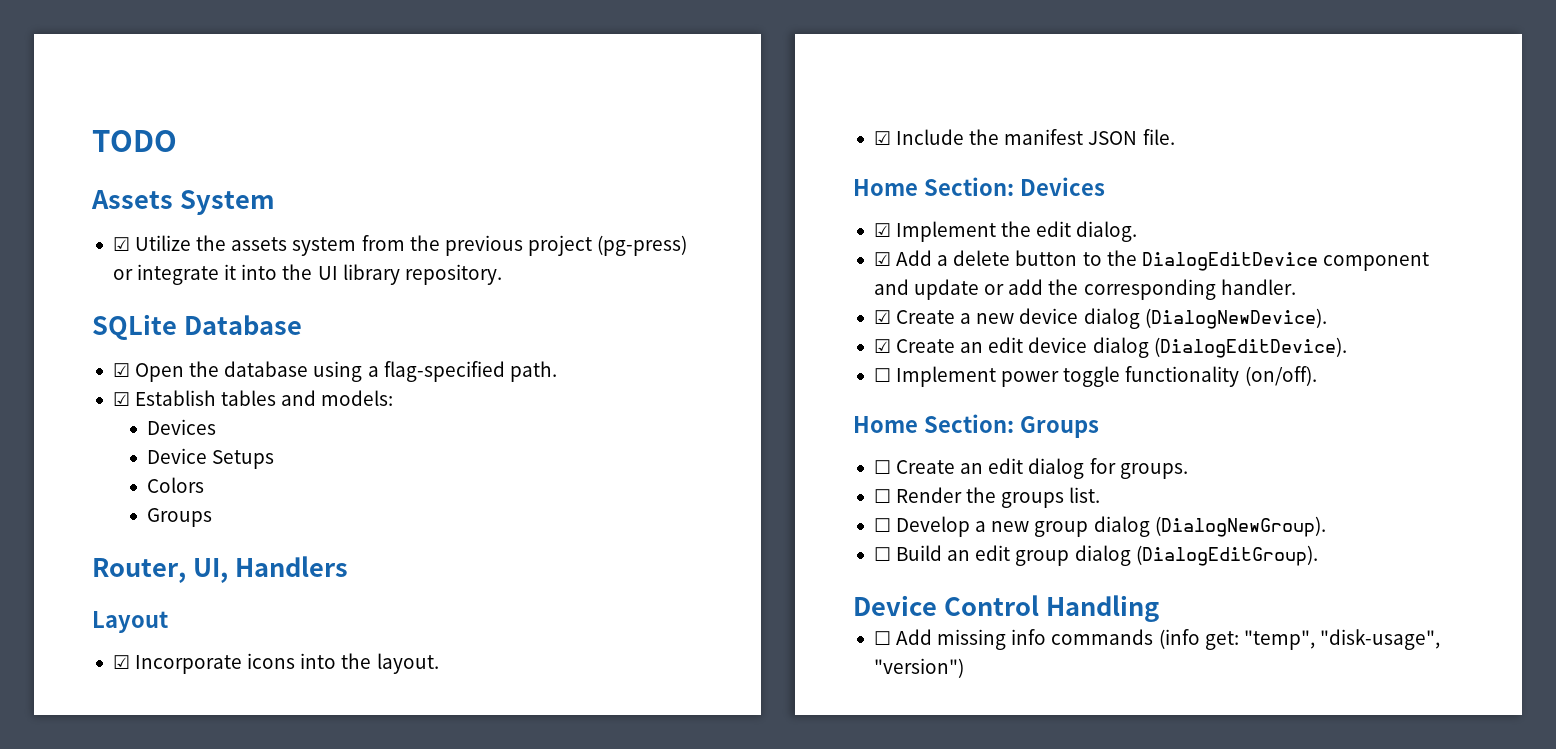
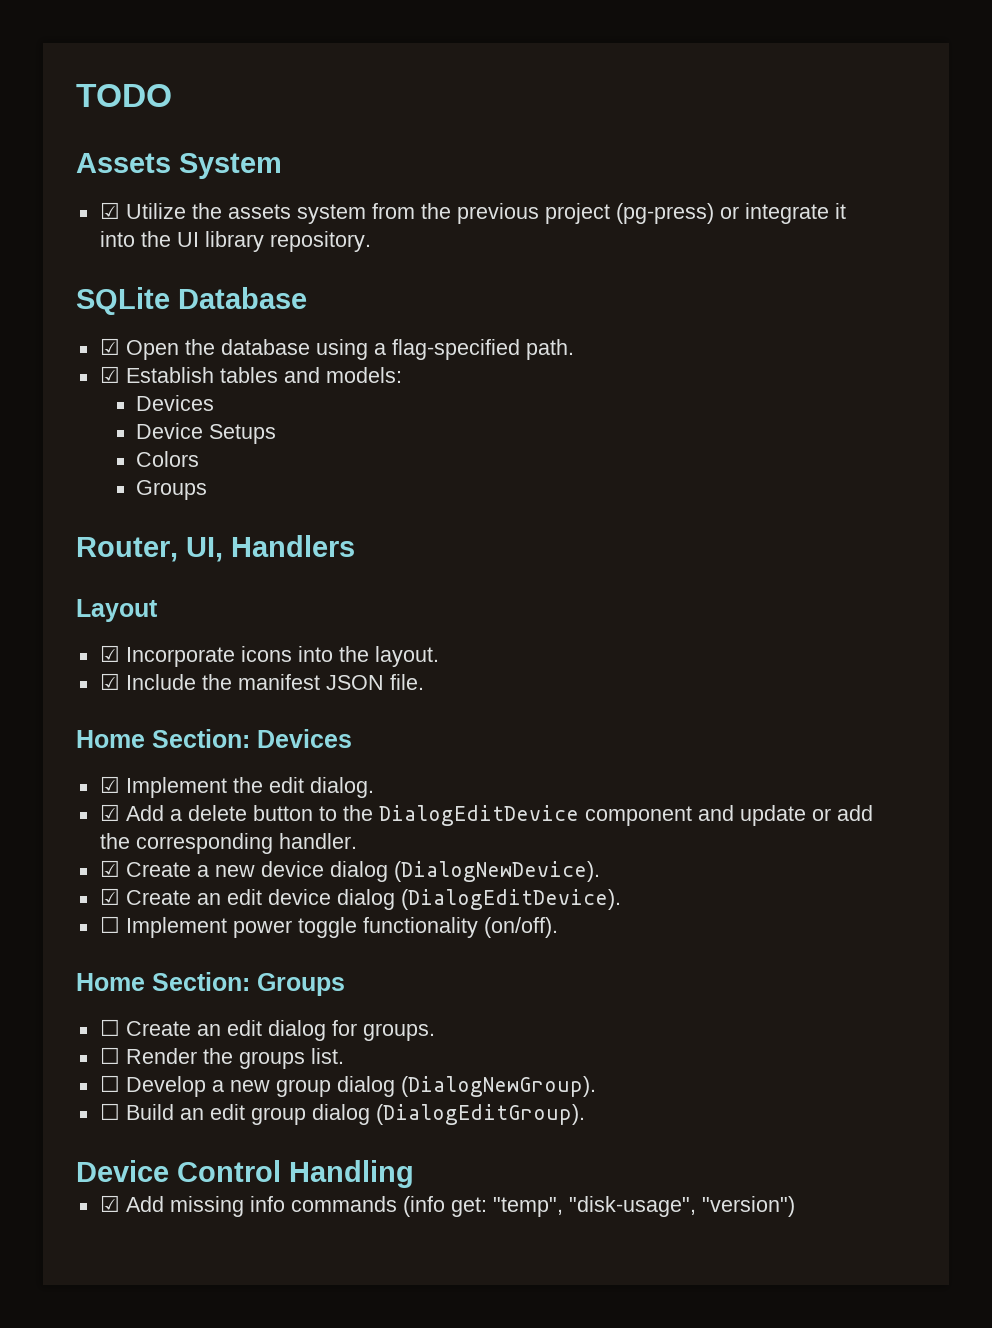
- ☐ Add missing info commands (info get: "temp", "disk-usage", "version")
+ ☑ Add missing info commands (info get: "temp", "disk-usage", "version")

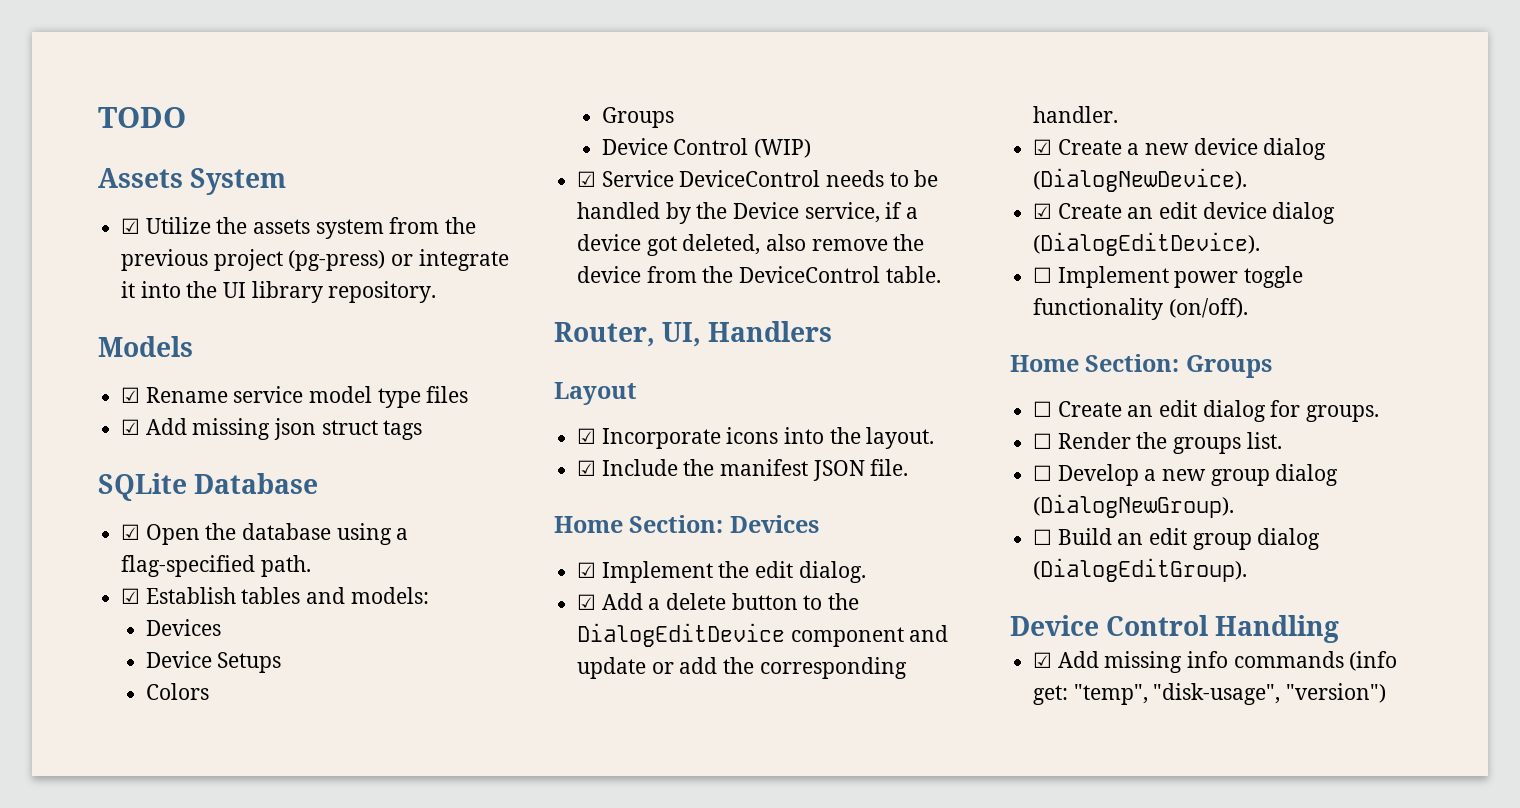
+ Models
+ ☑ Rename service model type files
+ ☑ Add missing json struct tags
+ Device Control (WIP)
+ ☑ Service DeviceControl needs to be handled by the Device service, if a device got deleted, also remove the device from the DeviceControl table.

